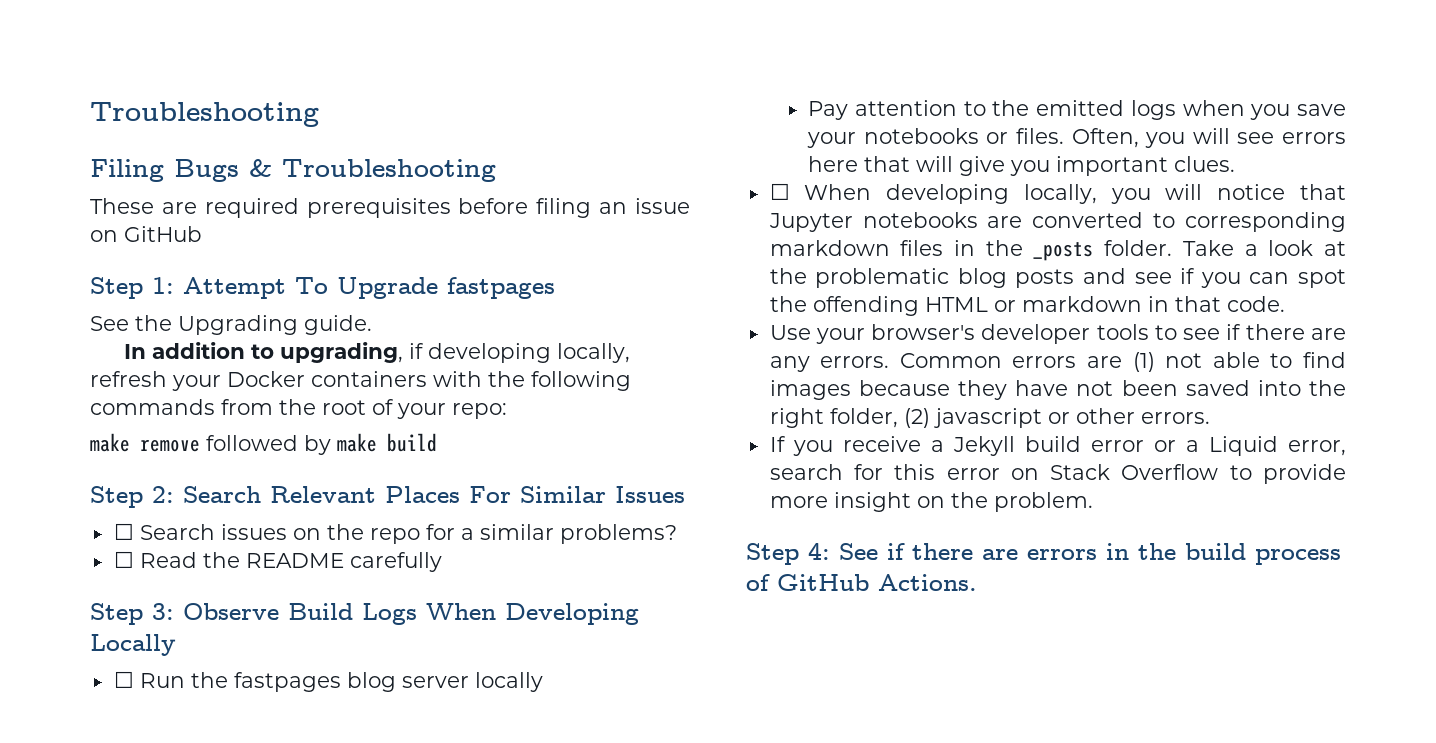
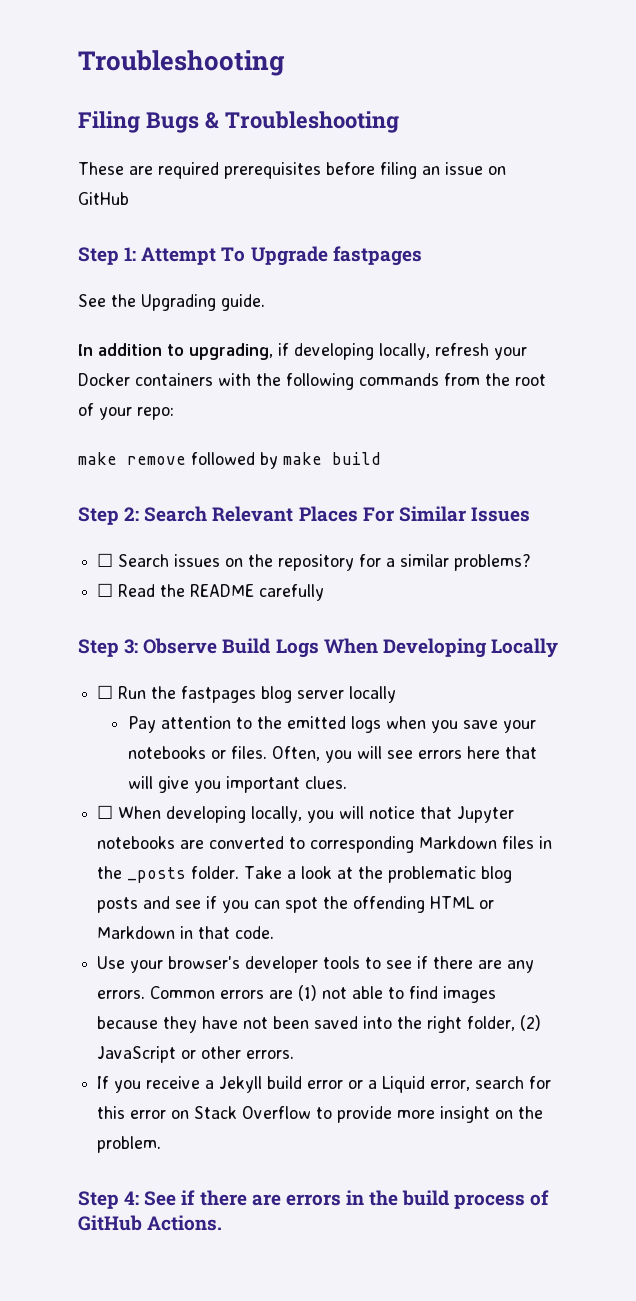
- ☐ Search issues on the repo for a similar problems?
+ ☐ Search issues on the repository for a similar problems?
- ☐ When developing locally, you will notice that Jupyter notebooks are converted to corresponding markdown files in the _posts folder.
+ ☐ When developing locally, you will notice that Jupyter notebooks are converted to corresponding Markdown files in the _posts folder.
- Take a look at the problematic blog posts and see if you can spot the offending HTML or markdown in that code.
+ Take a look at the problematic blog posts and see if you can spot the offending HTML or Markdown in that code.
- Common errors are (1) not able to find images because they have not been saved into the right folder, (2) javascript or other errors.
+ Common errors are (1) not able to find images because they have not been saved into the right folder, (2) JavaScript or other errors.

